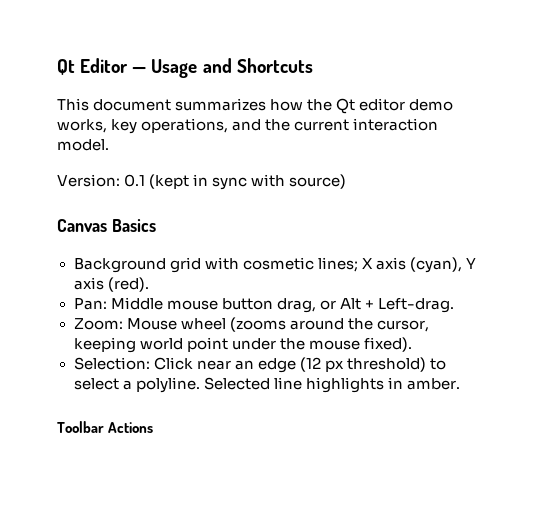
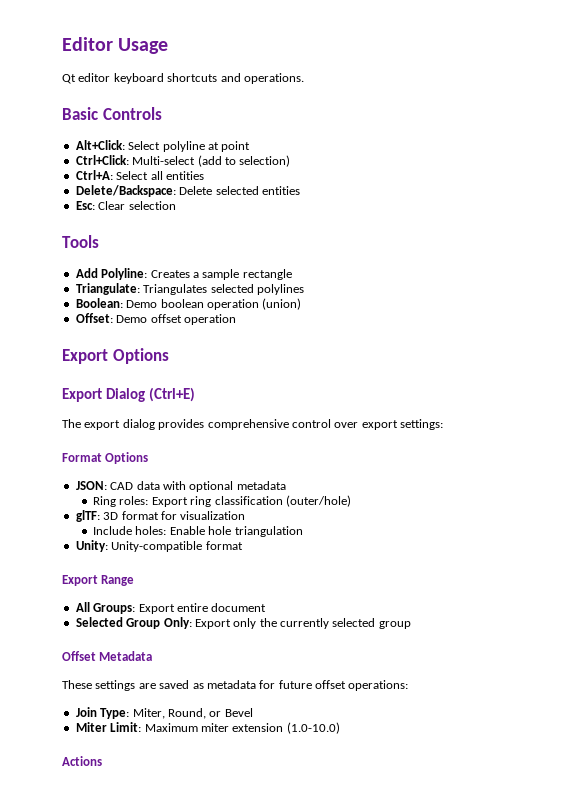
- Qt Editor — Usage and Shortcuts
- This document summarizes how the Qt editor demo works, key operations, and the current interaction model.
- Version: 0.1 (kept in sync with source)
- Canvas Basics
- Background grid with cosmetic lines; X axis (cyan), Y axis (red).
- Pan: Middle mouse button drag, or Alt + Left-drag.
- Zoom: Mouse wheel (zooms around the cursor, keeping world point under the mouse fixed).
- Selection: Click near an edge (12 px threshold) to select a polyline. Selected line highlights in amber.
- Toolbar Actions
+ Editor Usage
+ Qt editor keyboard shortcuts and operations.
+ Basic Controls
+ Alt+Click: Select polyline at point
+ Ctrl+Click: Multi-select (add to selection)
+ Ctrl+A: Select all entities
+ Delete/Backspace: Delete selected entities
+ Esc: Clear selection
+ Tools
+ Add Polyline: Creates a sample rectangle
+ Triangulate: Triangulates selected polylines
+ Boolean: Demo boolean operation (union)
+ Offset: Demo offset operation
+ Export Options
+ Export Dialog (Ctrl+E)
+ The export dialog provides comprehensive control over export settings:
+ Format Options
+ JSON: CAD data with optional metadata
+ Ring roles: Export ring classification (outer/hole)
+ glTF: 3D format for visualization
+ Include holes: Enable hole triangulation
+ Unity: Unity-compatible format
+ Export Range
+ All Groups: Export entire document
+ Selected Group Only: Export only the currently selected group
+ Offset Metadata
+ These settings are saved as metadata for future offset operations:
+ Join Type: Miter, Round, or Bevel
+ Miter Limit: Maximum miter extension (1.0-10.0)
+ Actions

